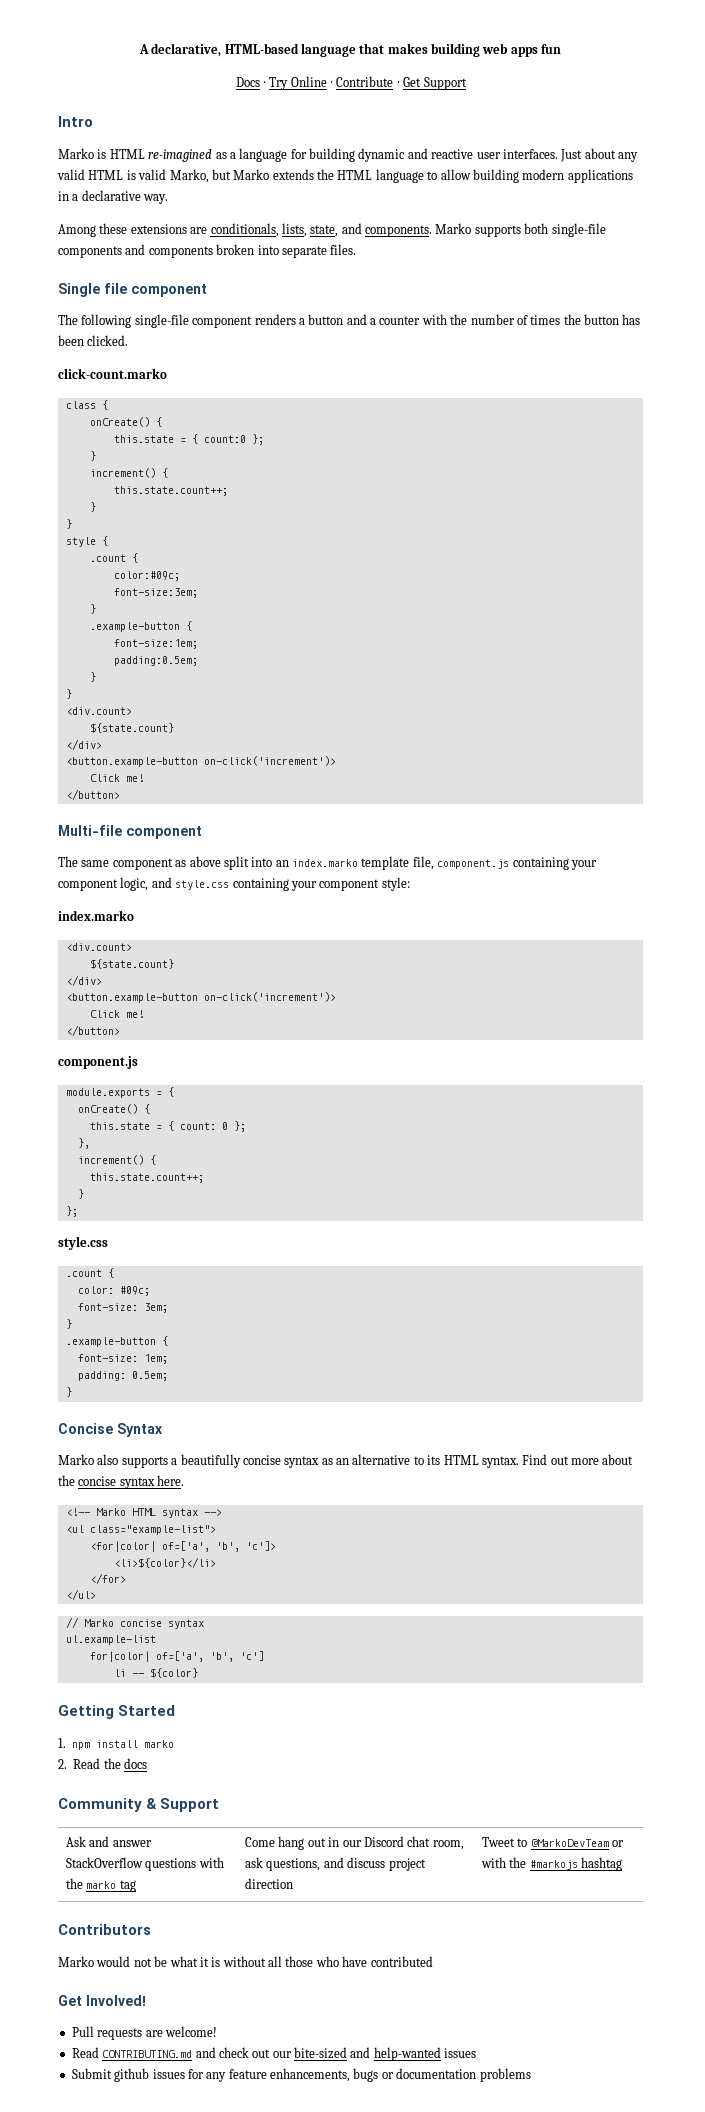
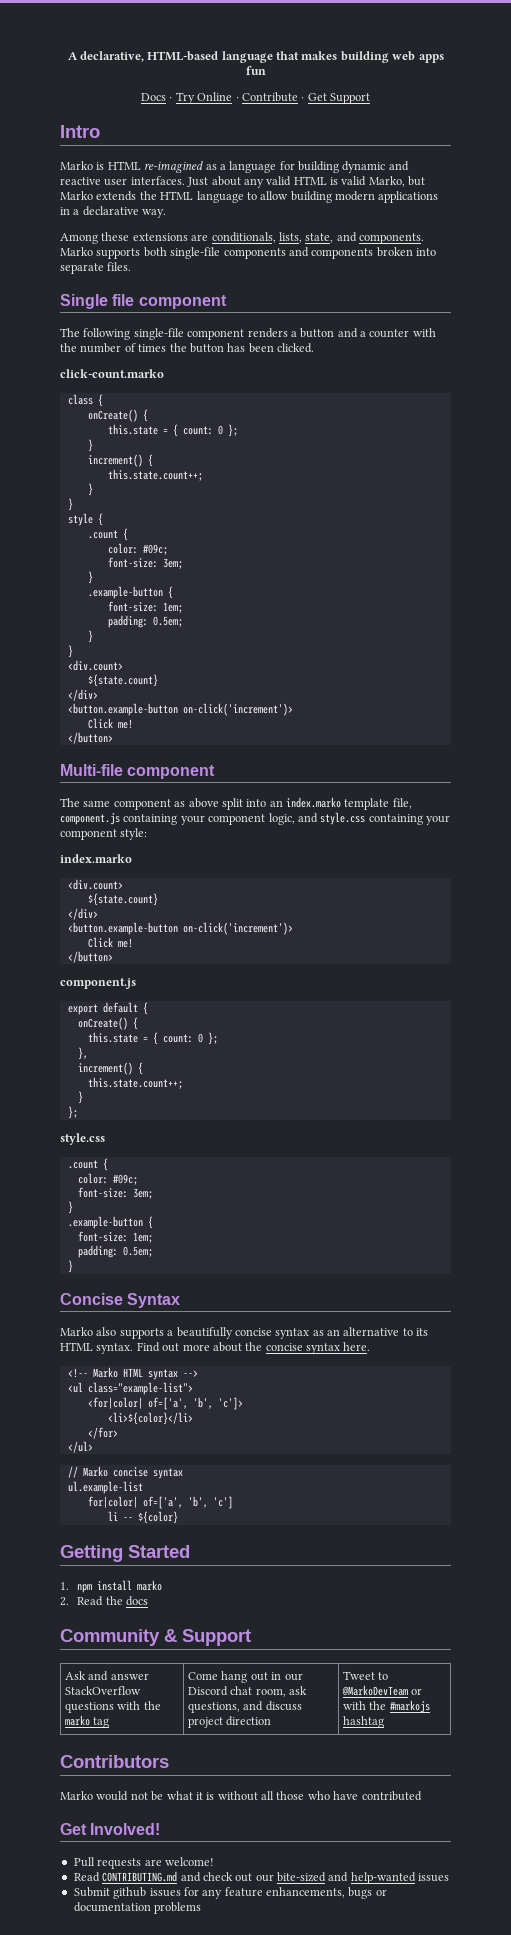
  class {
  onCreate() {
- this.state = { count:0 };
+ this.state = { count: 0 };
  style {
  .count {
- color:#09c;
- font-size:3em;
+ color: #09c;
+ font-size: 3em;
  }
  .example-button {
- font-size:1em;
- padding:0.5em;
+ font-size: 1em;
+ padding: 0.5em;
- module.exports = {
+ export default {

